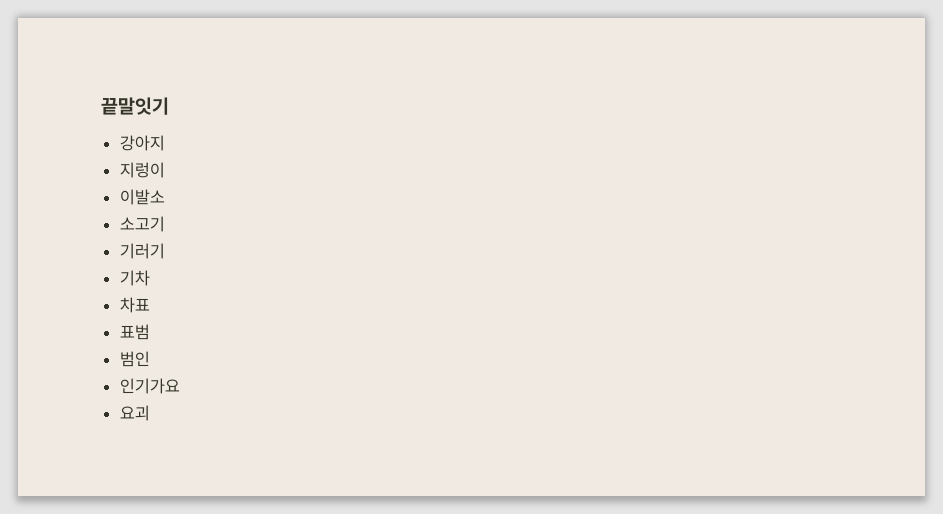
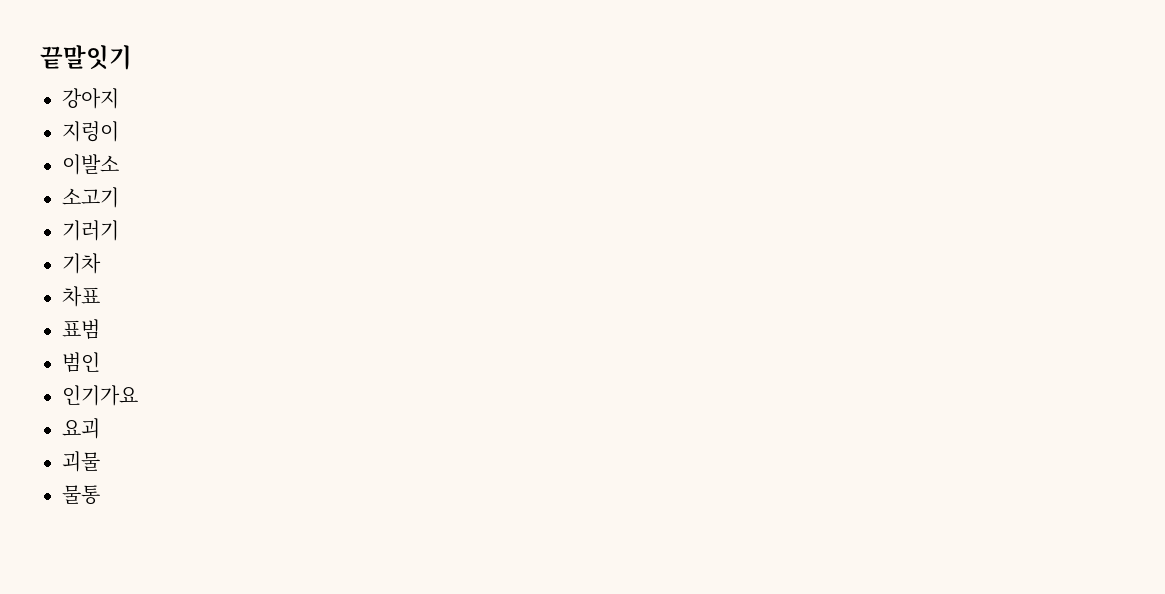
+ 괴물
+ 물통

